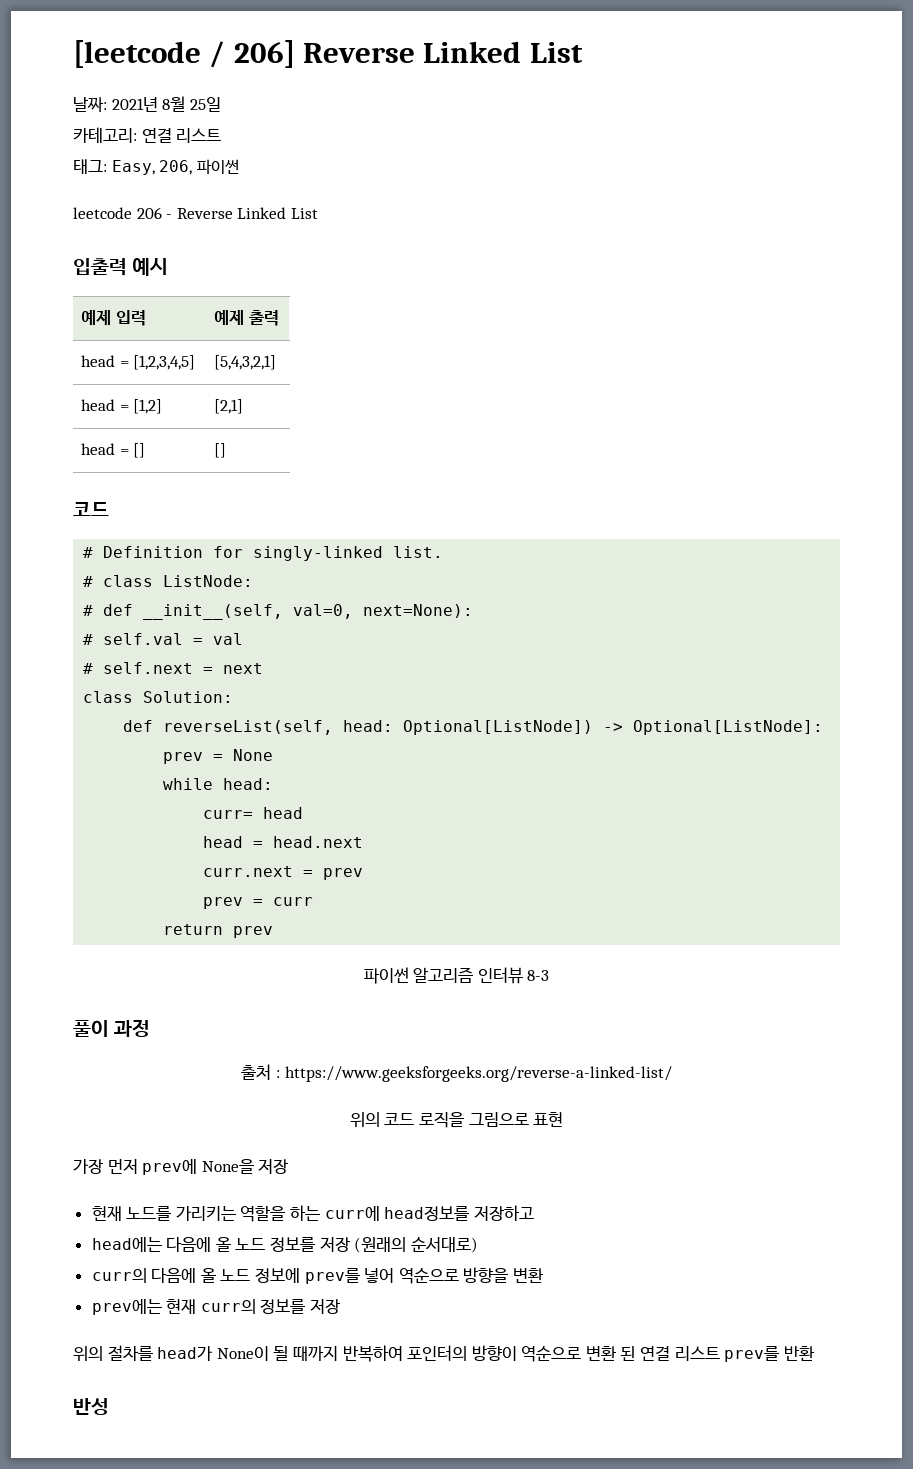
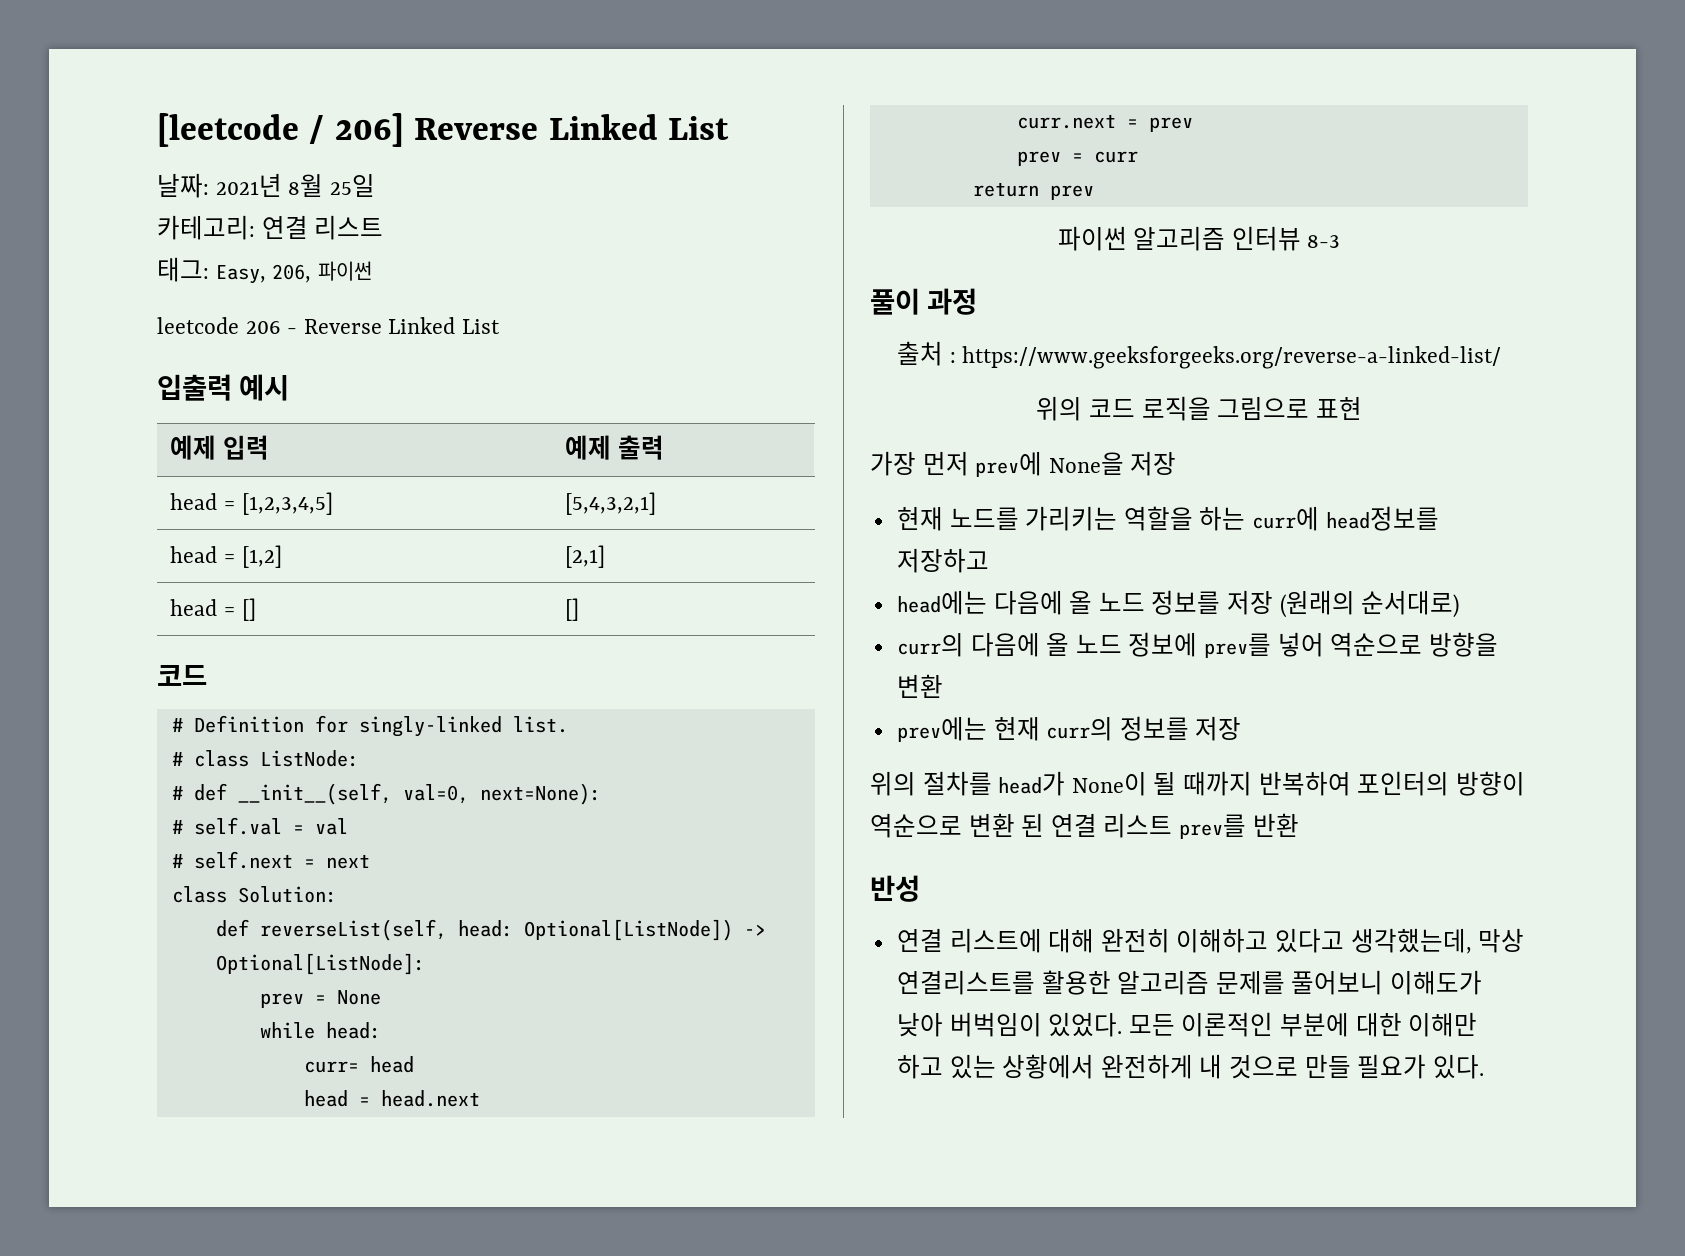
+ 연결 리스트에 대해 완전히 이해하고 있다고 생각했는데, 막상 연결리스트를 활용한 알고리즘 문제를 풀어보니 이해도가 낮아 버벅임이 있었다. 모든 이론적인 부분에 대한 이해만 하고 있는 상황에서 완전하게 내 것으로 만들 필요가 있다.

